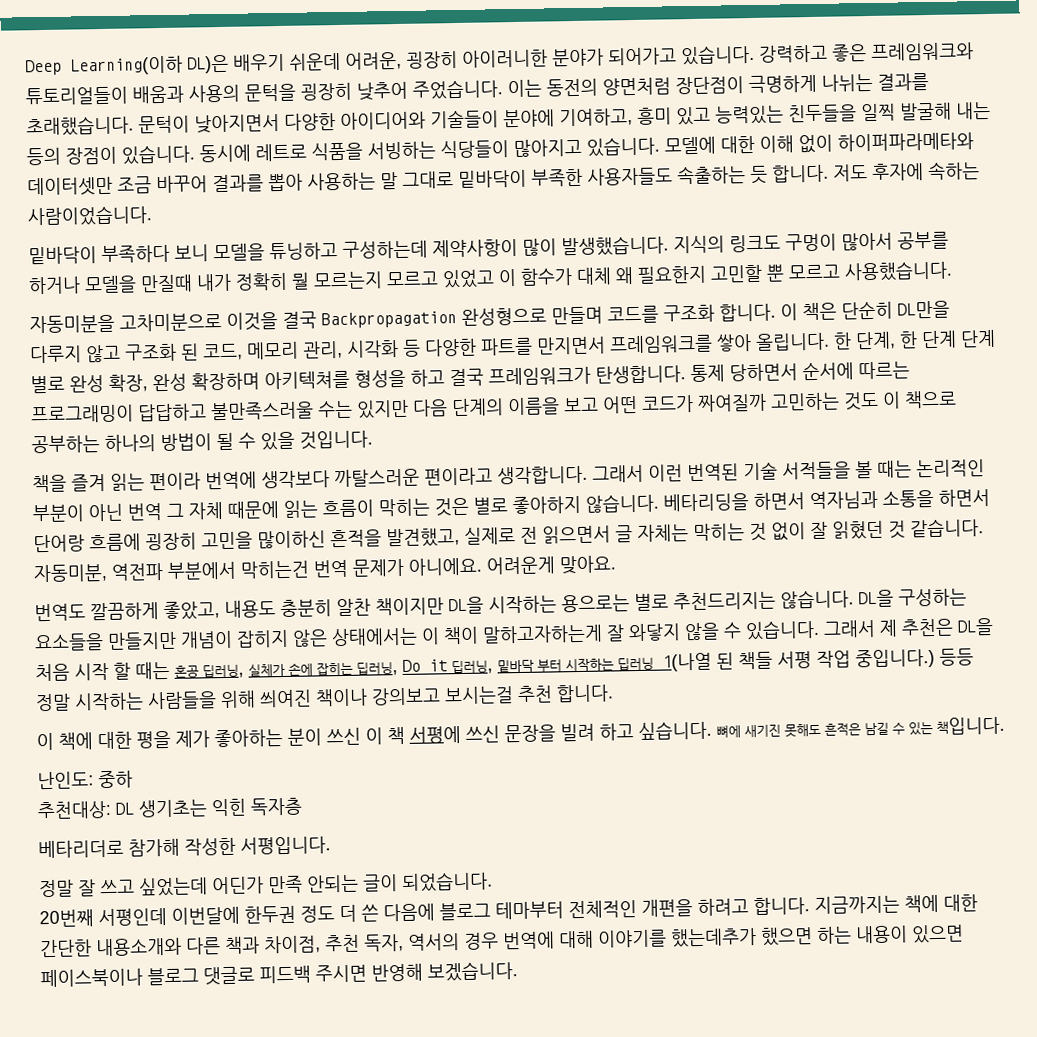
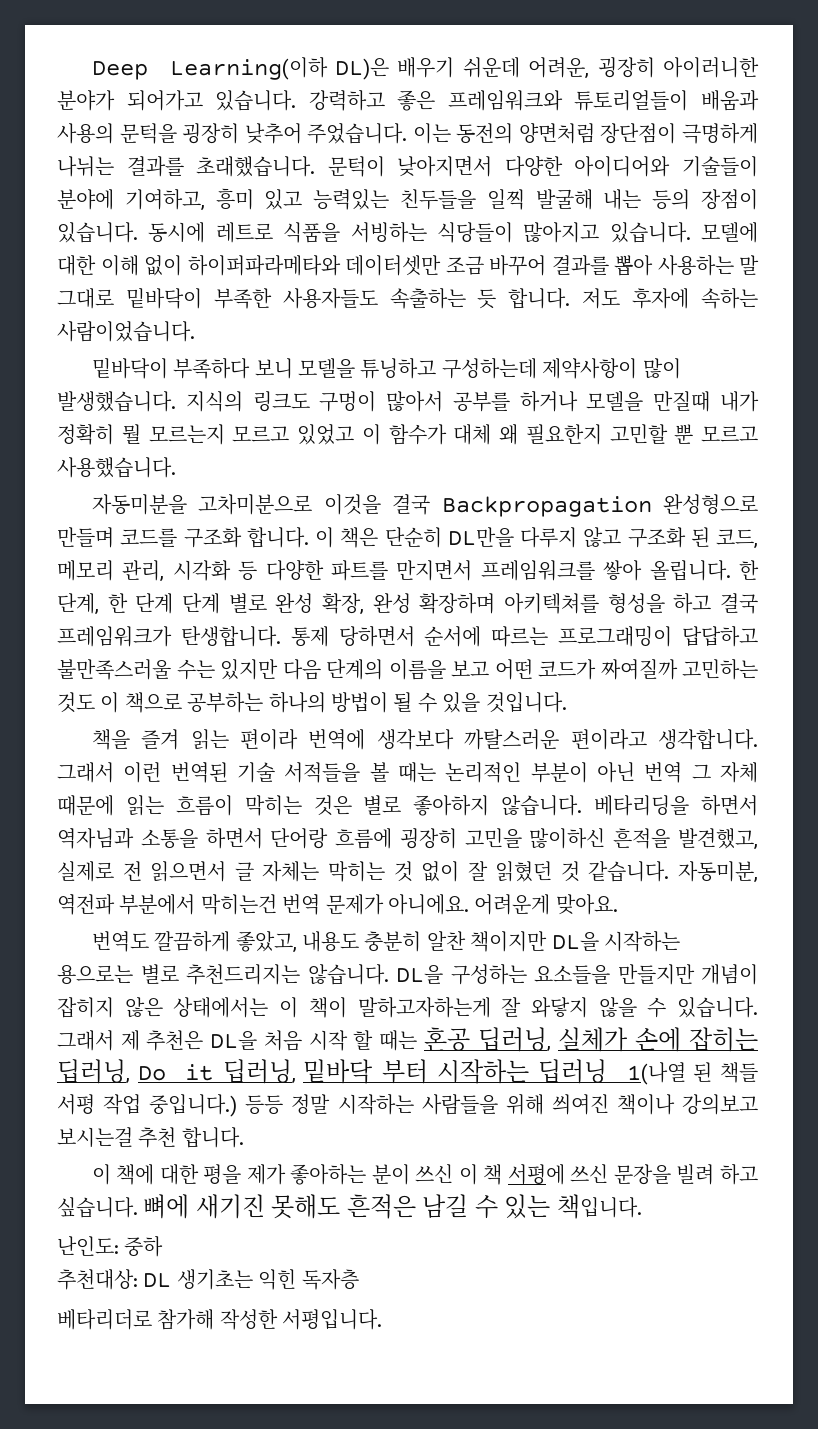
- 정말 잘 쓰고 싶었는데 어딘가 만족 안되는 글이 되었습니다.
- 20번째 서평인데 이번달에 한두권 정도 더 쓴 다음에 블로그 테마부터 전체적인 개편을 하려고 합니다. 지금까지는 책에 대한 간단한 내용소개와 다른 책과 차이점, 추천 독자, 역서의 경우 번역에 대해 이야기를 했는데추가 했으면 하는 내용이 있으면 페이스북이나 블로그 댓글로 피드백 주시면 반영해 보겠습니다.

